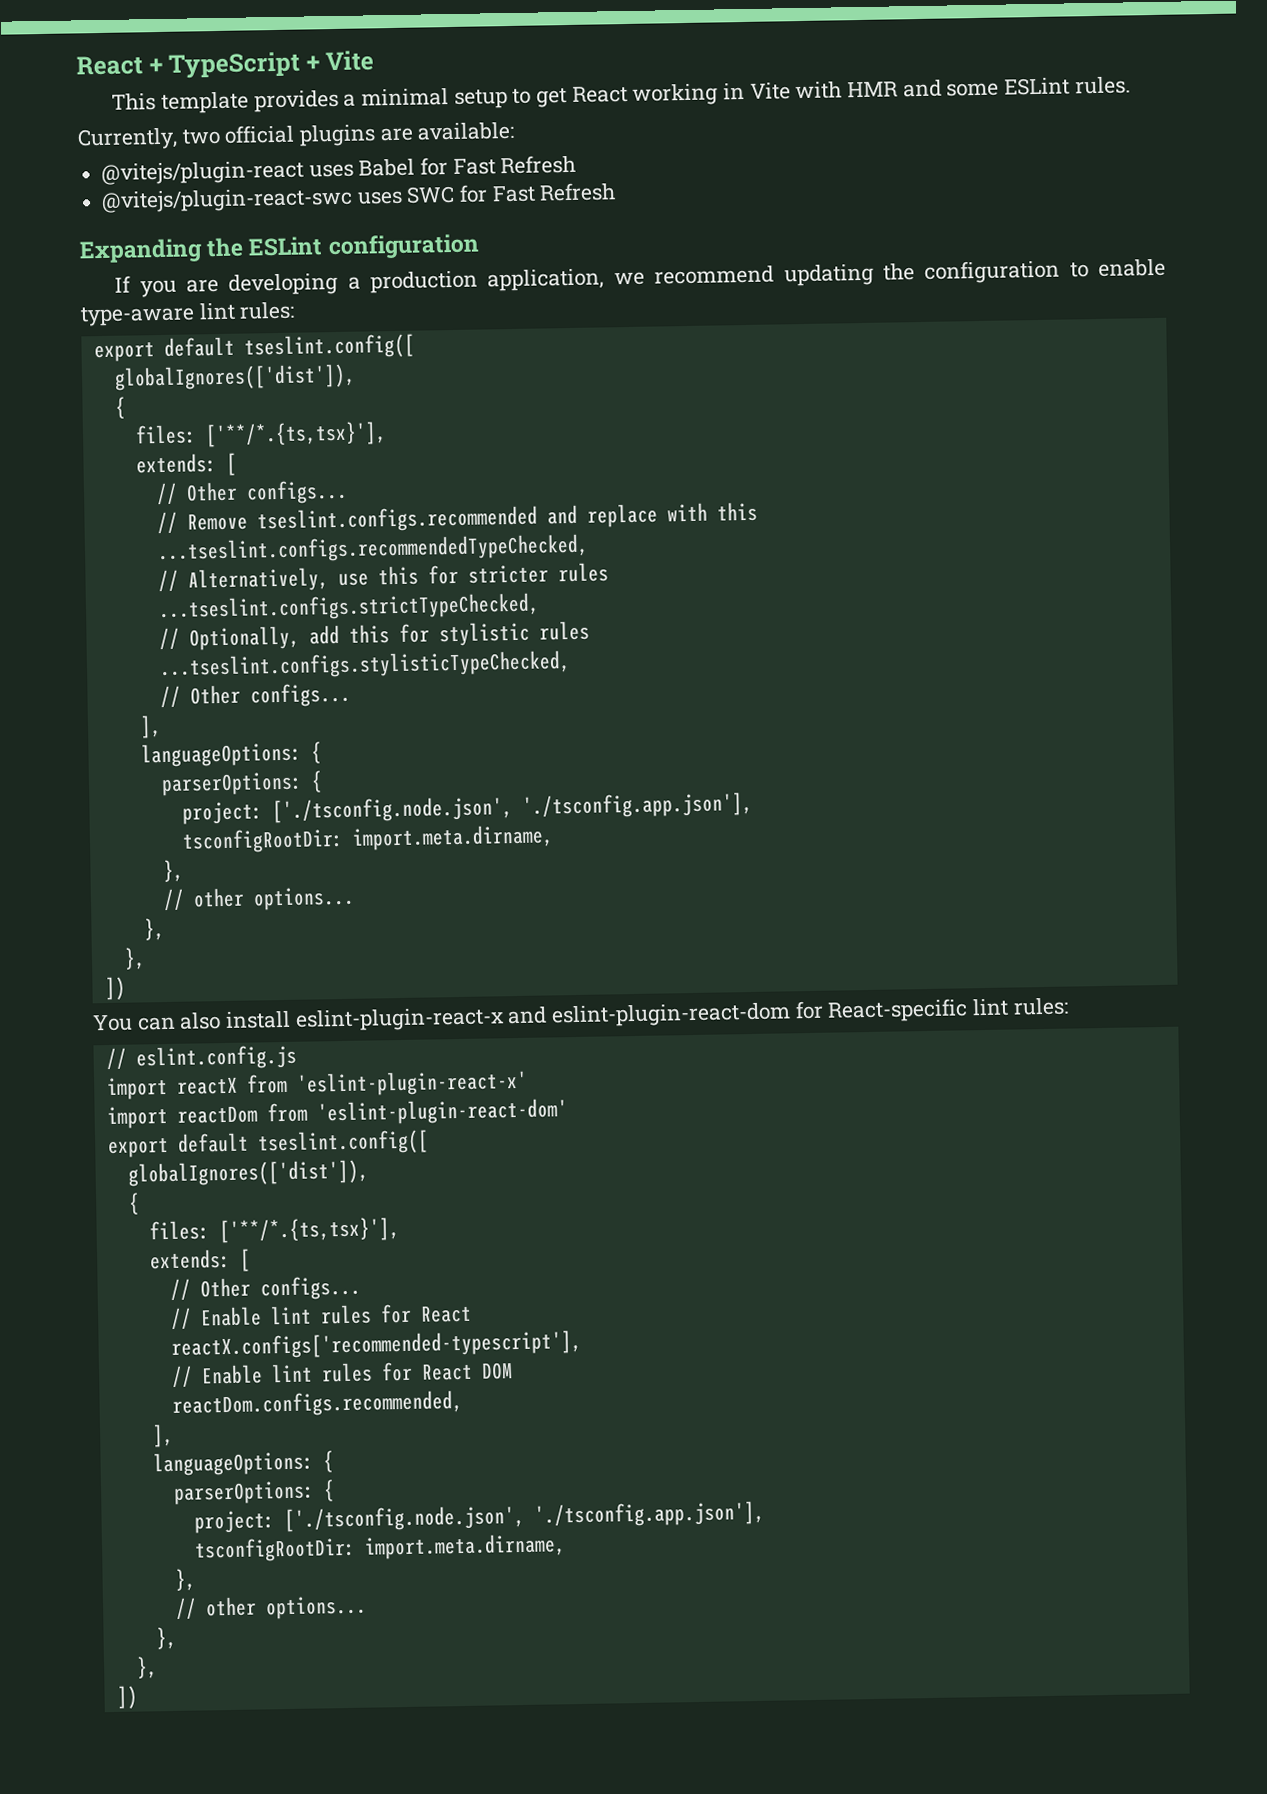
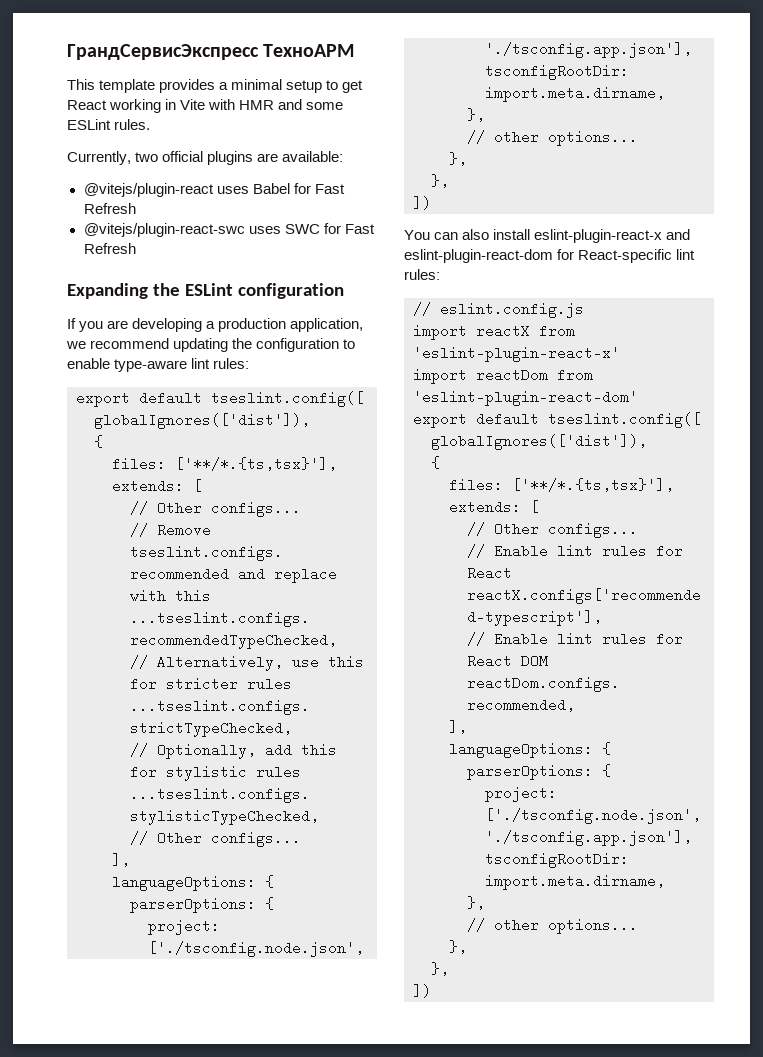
- React + TypeScript + Vite
+ ГрандСервисЭкспресс ТехноАРМ

